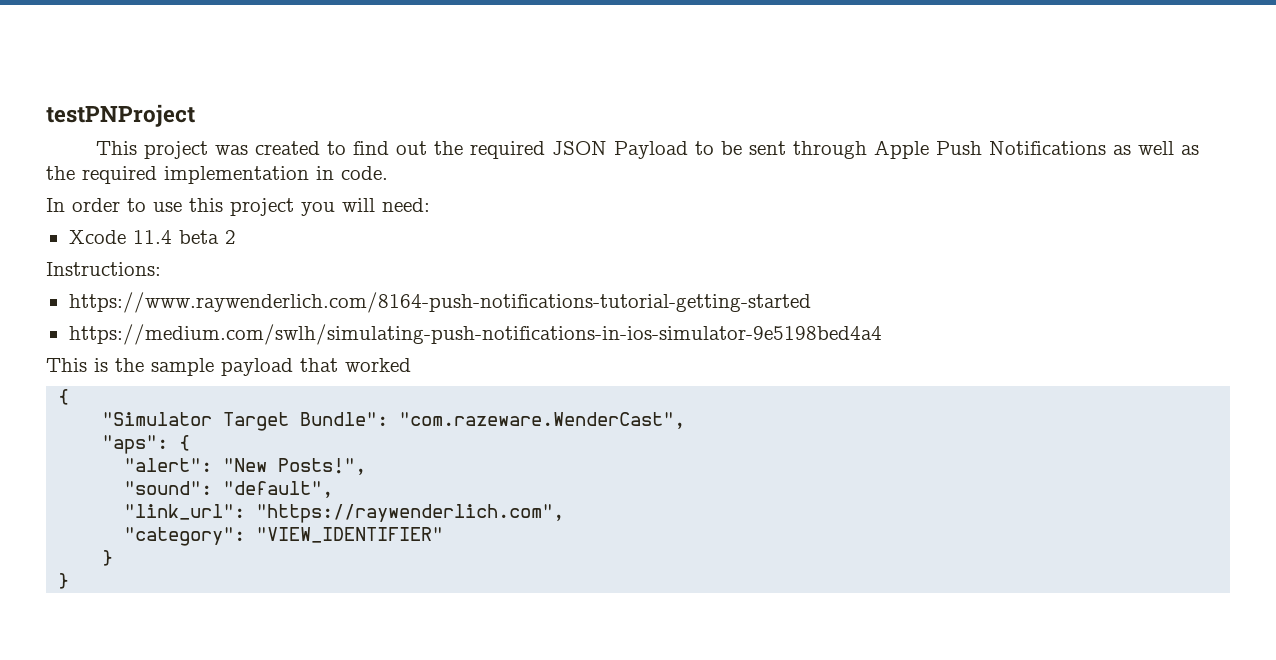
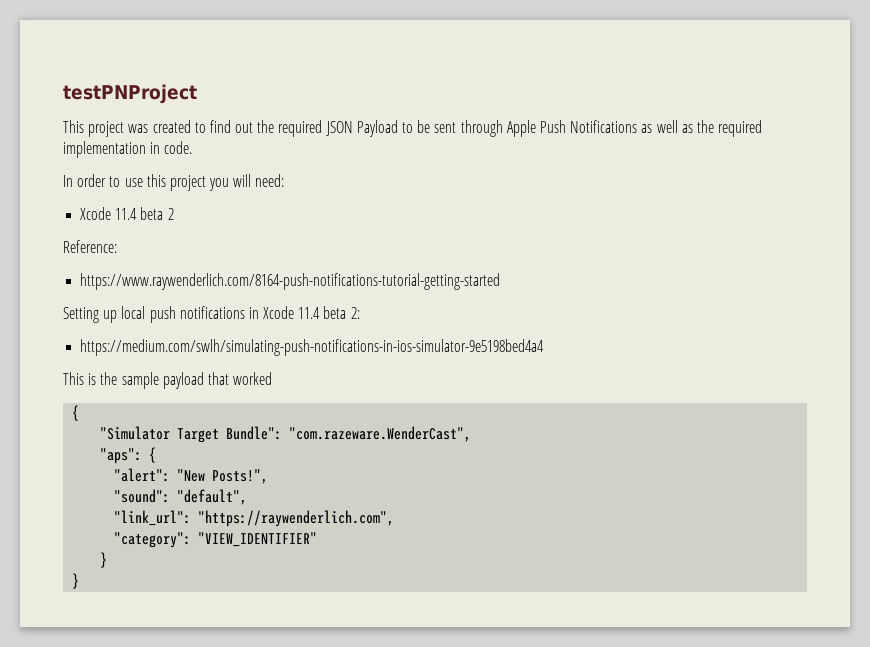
- Instructions:
+ Reference:
+ Setting up local push notifications in Xcode 11.4 beta 2:

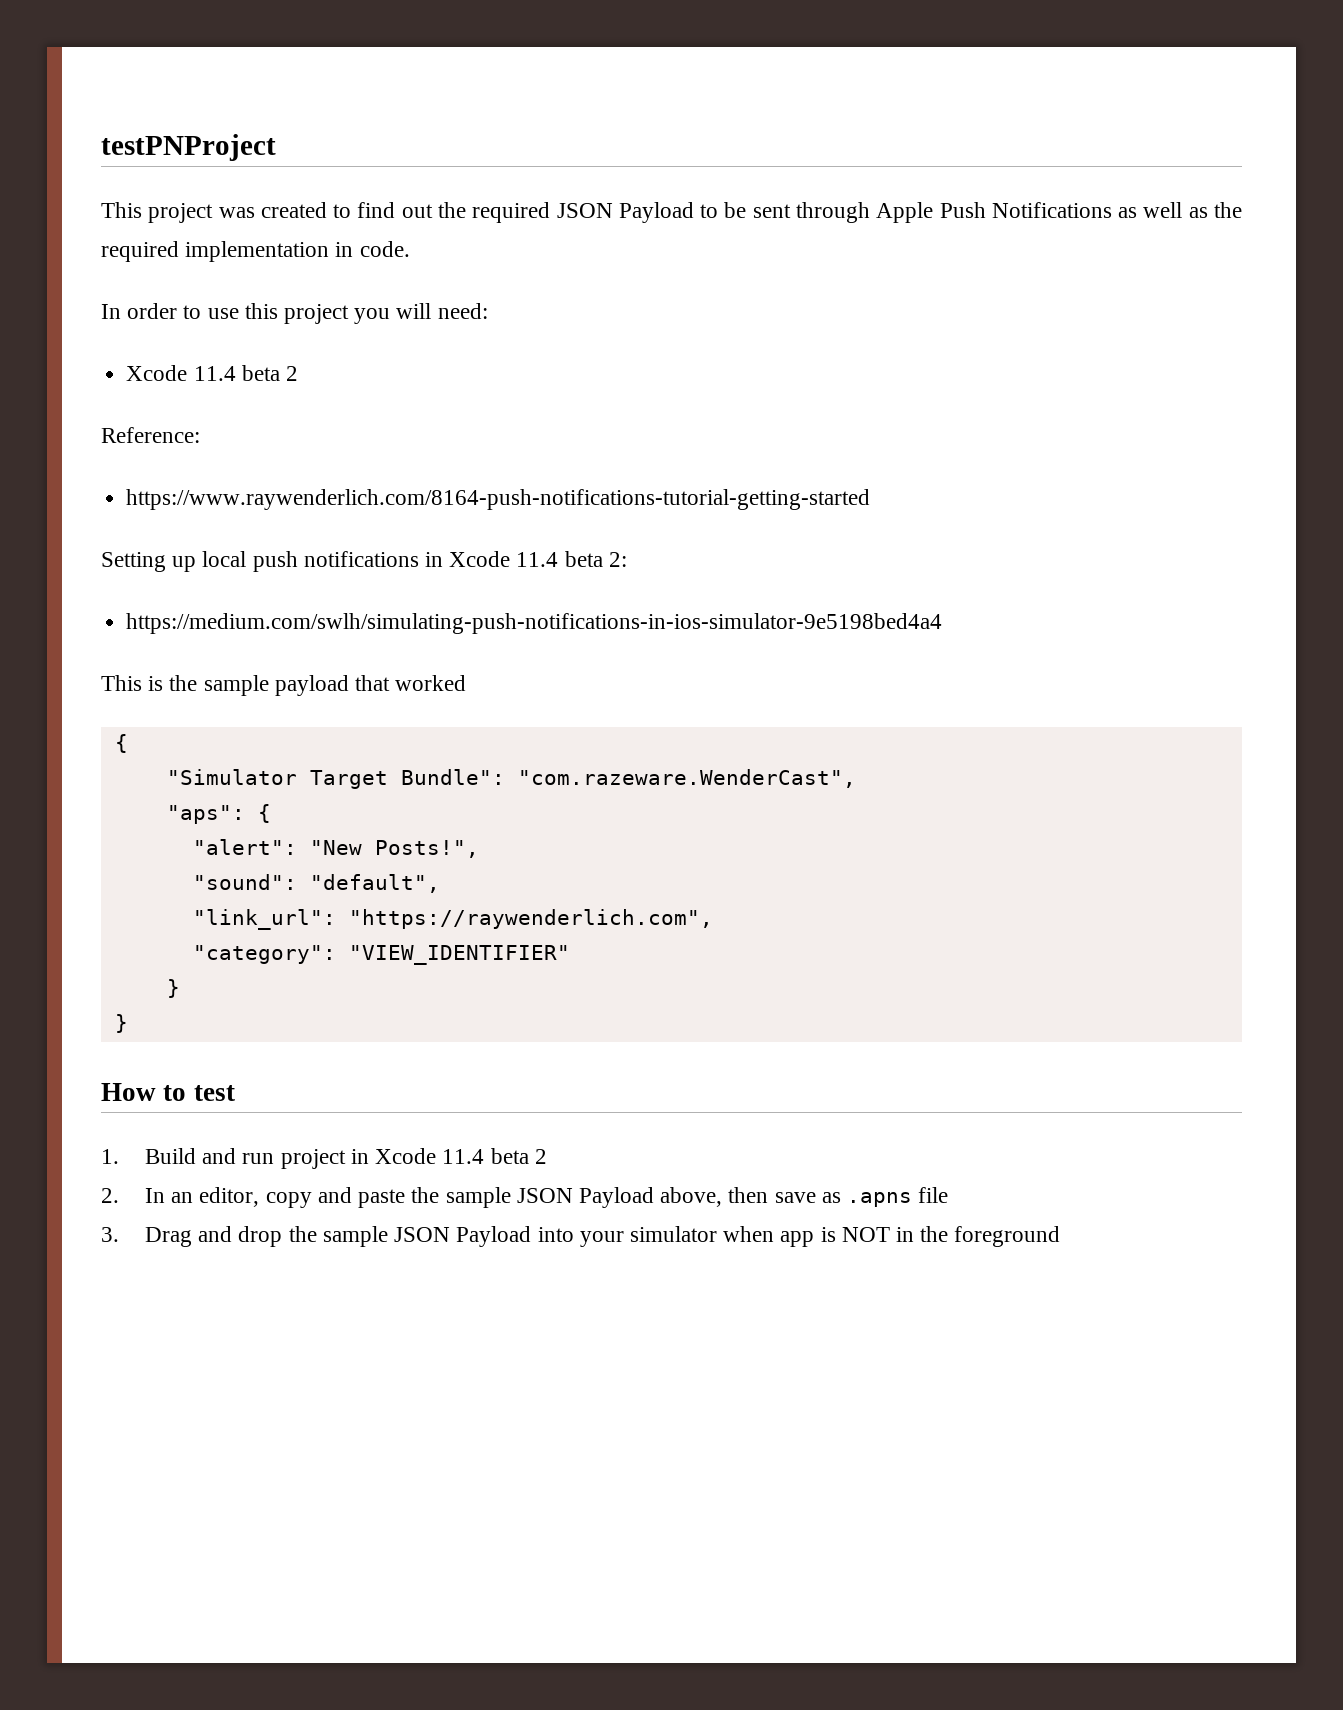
+ How to test
+ 1. Build and run project in Xcode 11.4 beta 2
+ 2. In an editor, copy and paste the sample JSON Payload above, then save as .apns file
+ 3. Drag and drop the sample JSON Payload into your simulator when app is NOT in the foreground

